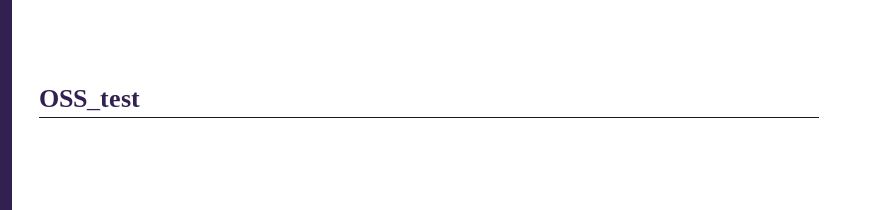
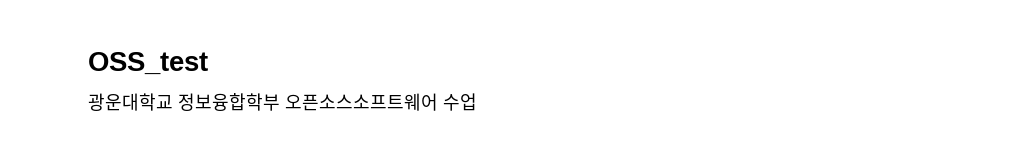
+ 광운대학교 정보융합학부 오픈소스소프트웨어 수업

